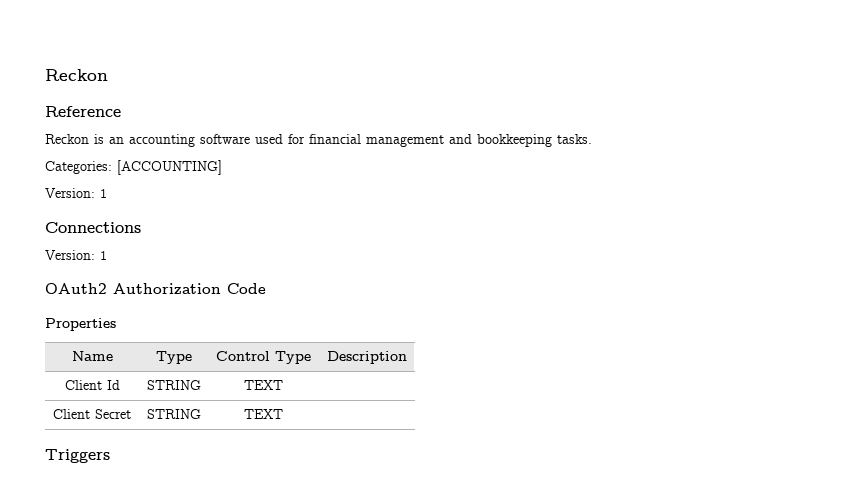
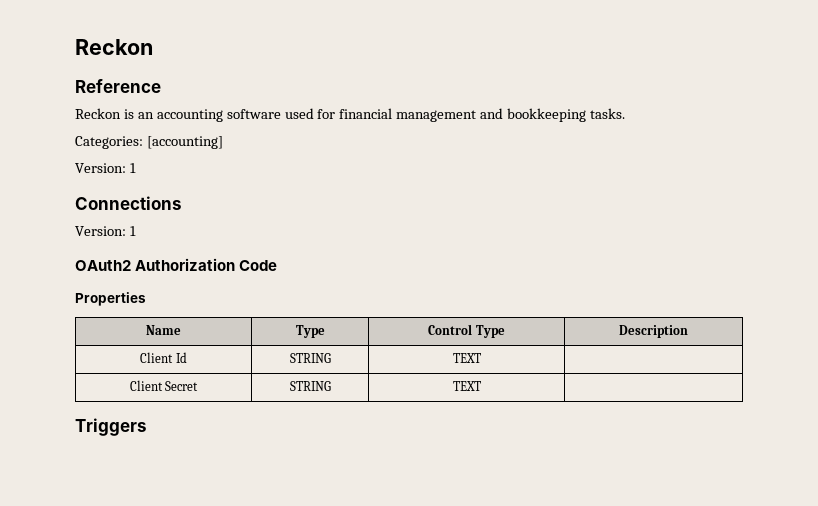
- Categories: [ACCOUNTING]
+ Categories: [accounting]

